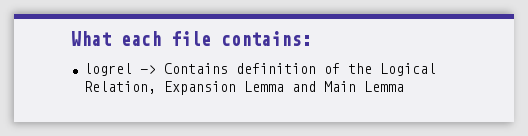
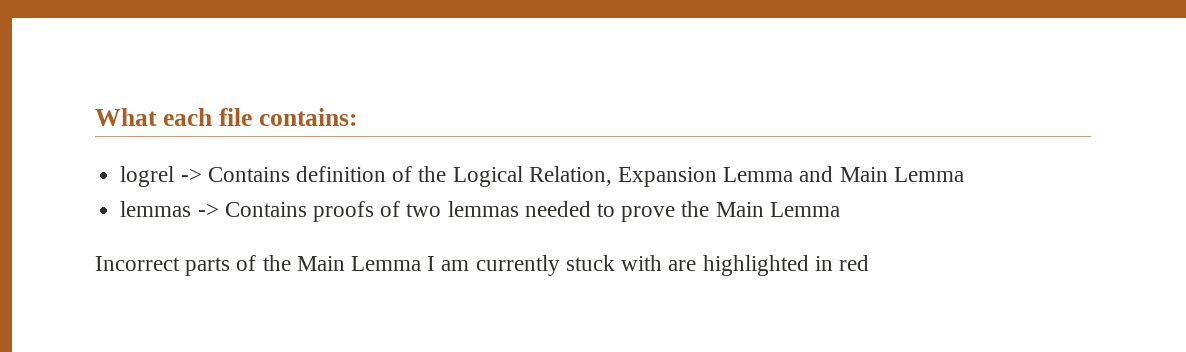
+ lemmas -> Contains proofs of two lemmas needed to prove the Main Lemma
+ Incorrect parts of the Main Lemma I am currently stuck with are highlighted in red

